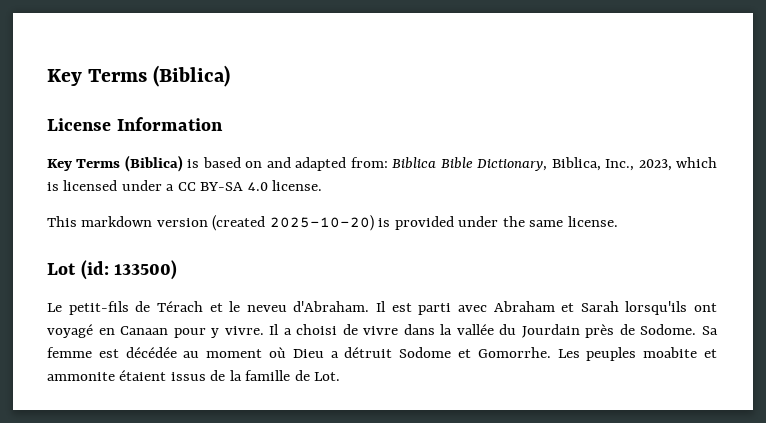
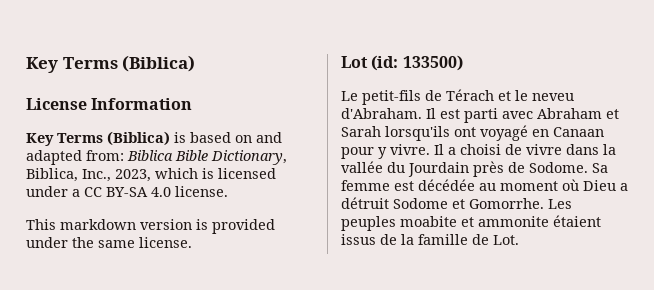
- This markdown version (created 2025-10-20) is provided under the same license.
+ This markdown version is provided under the same license.

